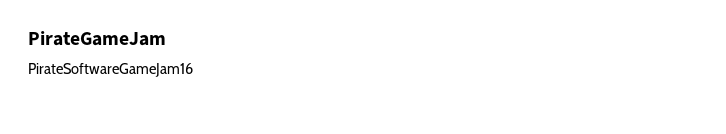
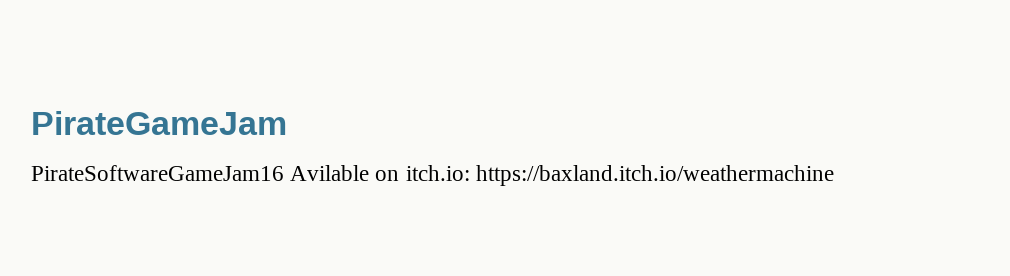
- PirateSoftwareGameJam16
+ PirateSoftwareGameJam16 Avilable on itch.io: https://baxland.itch.io/weathermachine

